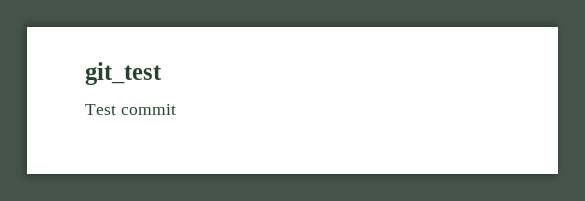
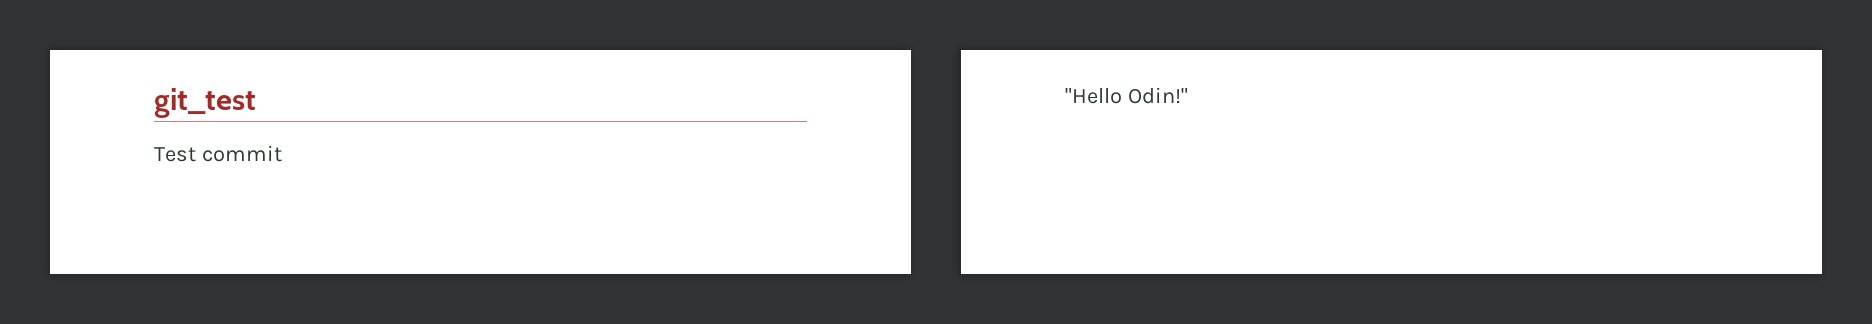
+ "Hello Odin!"

